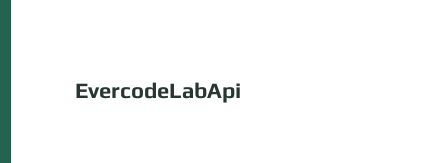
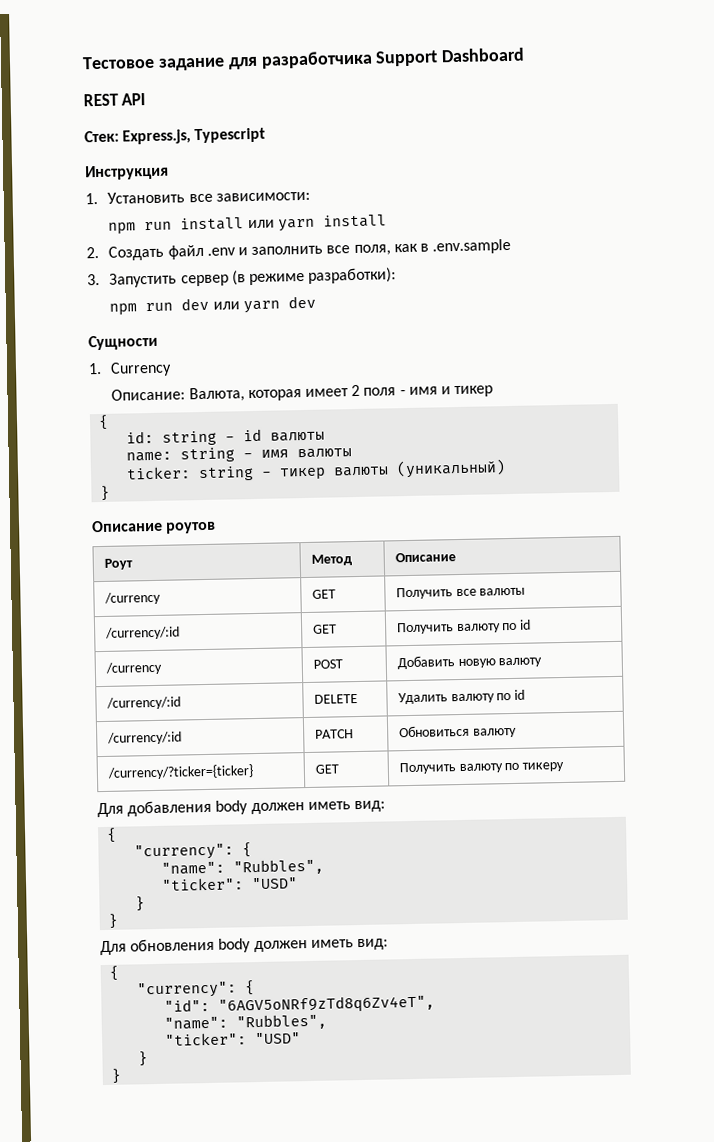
- EvercodeLabApi
+ Тестовое задание для разработчика Support Dashboard
+ REST API
+ Стек: Express.js, Typescript
+ Инструкция
+ 1. Установить все зависимости:
+ npm run install или yarn install
+ 2. Создать файл .env и заполнить все поля, как в .env.sample
+ 3. Запустить сервер (в режиме разработки):
+ npm run dev или yarn dev
+ Сущности
+ 1. Currency
+ Описание: Валюта, которая имеет 2 поля - имя и тикер
+ {
+ id: string - id валюты
+ name: string - имя валюты
+ ticker: string - тикер валюты (уникальный)
+ }
+ Описание роутов
+ Роут | Метод | Описание
+ /currency | GET | Получить все валюты
+ /currency/:id | GET | Получить валюту по id
+ /currency | POST | Добавить новую валюту
+ /currency/:id | DELETE | Удалить валюту по id
+ /currency/:id | PATCH | Обновиться валюту
+ /currency/?ticker={ticker} | GET | Получить валюту по тикеру
+ Для добавления body должен иметь вид:
+ {
+ "currency": {
+ "name": "Rubbles",
+ "ticker": "USD"
+ }
+ }
+ Для обновления body должен иметь вид:
+ {
+ "currency": {
+ "id": "6AGV5oNRf9zTd8q6Zv4eT",
+ "name": "Rubbles",
+ "ticker": "USD"
+ }
+ }

